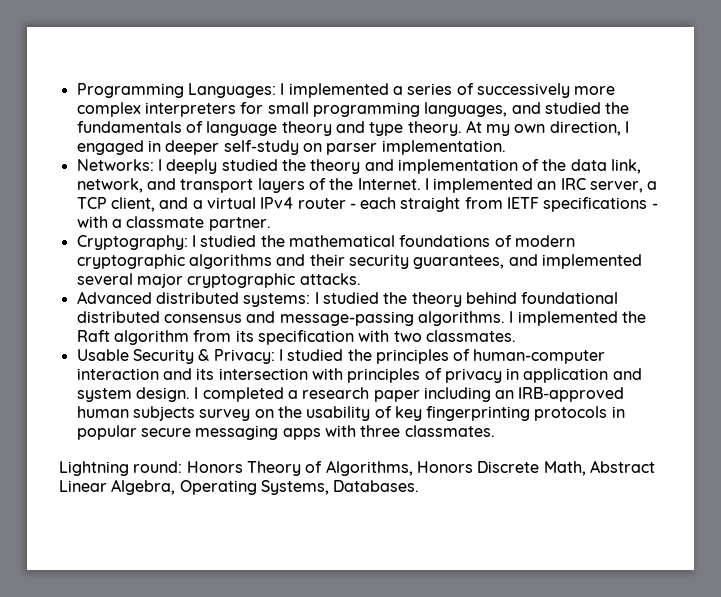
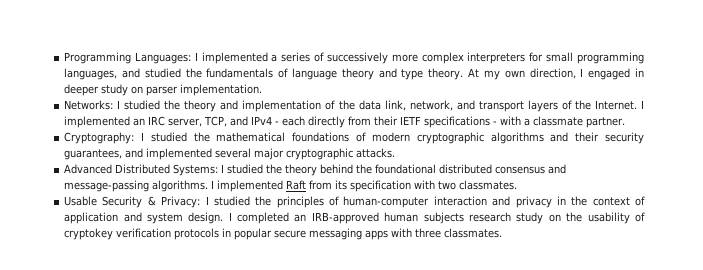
- At my own direction, I engaged in deeper self-study on parser implementation.
+ At my own direction, I engaged in deeper study on parser implementation.
- Networks: I deeply studied the theory and implementation of the data link, network, and transport layers of the Internet.
+ Networks: I studied the theory and implementation of the data link, network, and transport layers of the Internet.
- I implemented an IRC server, a TCP client, and a virtual IPv4 router - each straight from IETF specifications - with a classmate partner.
+ I implemented an IRC server, TCP, and IPv4 - each directly from their IETF specifications - with a classmate partner.
- Advanced distributed systems: I studied the theory behind foundational distributed consensus and message-passing algorithms.
+ Advanced Distributed Systems: I studied the theory behind the foundational distributed consensus and message-passing algorithms.
- I implemented the Raft algorithm from its specification with two classmates.
+ I implemented Raft from its specification with two classmates.
- Usable Security & Privacy: I studied the principles of human-computer interaction and its intersection with principles of privacy in application and system design.
+ Usable Security & Privacy: I studied the principles of human-computer interaction and privacy in the context of application and system design.
- I completed a research paper including an IRB-approved human subjects survey on the usability of key fingerprinting protocols in popular secure messaging apps with three classmates.
+ I completed an IRB-approved human subjects research study on the usability of cryptokey verification protocols in popular secure messaging apps with three classmates.
- Lightning round: Honors Theory of Algorithms, Honors Discrete Math, Abstract Linear Algebra, Operating Systems, Databases.

